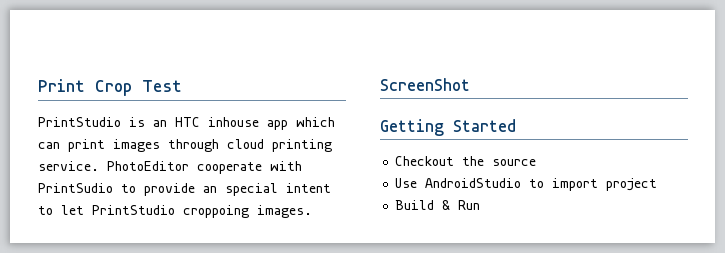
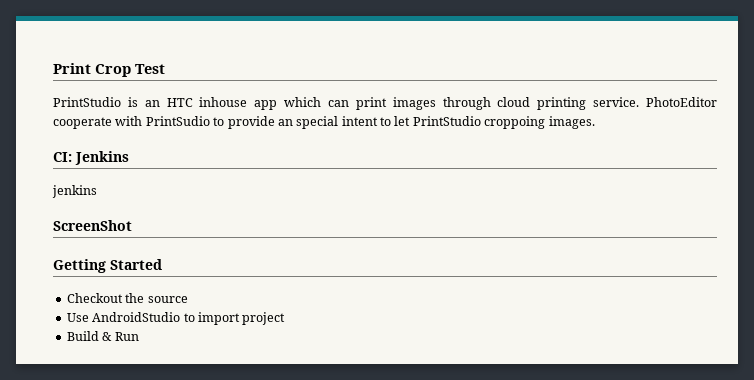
+ CI: Jenkins
+ jenkins

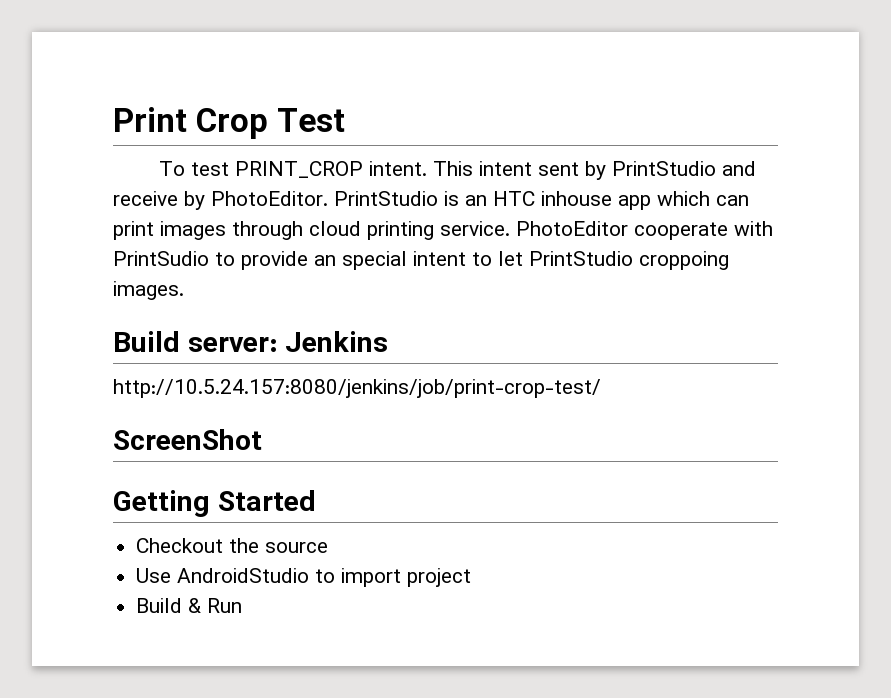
+ To test PRINT_CROP intent. This intent sent by PrintStudio and receive by PhotoEditor.
- CI: Jenkins
+ Build server: Jenkins
- jenkins
+ http://10.5.24.157:8080/jenkins/job/print-crop-test/

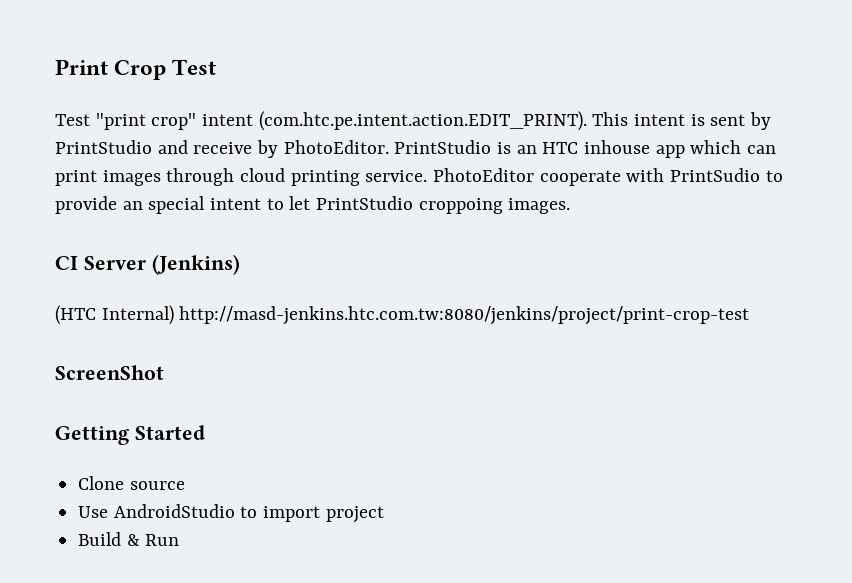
- To test PRINT_CROP intent. This intent sent by PrintStudio and receive by PhotoEditor.
+ Test "print crop" intent (com.htc.pe.intent.action.EDIT_PRINT). This intent is sent by PrintStudio and receive by PhotoEditor.
- Build server: Jenkins
- http://10.5.24.157:8080/jenkins/job/print-crop-test/
+ CI Server (Jenkins)
+ (HTC Internal) http://masd-jenkins.htc.com.tw:8080/jenkins/project/print-crop-test
- Checkout the source
+ Clone source

